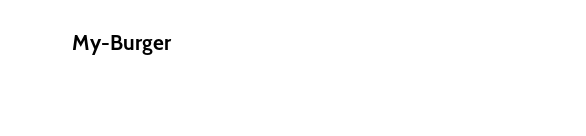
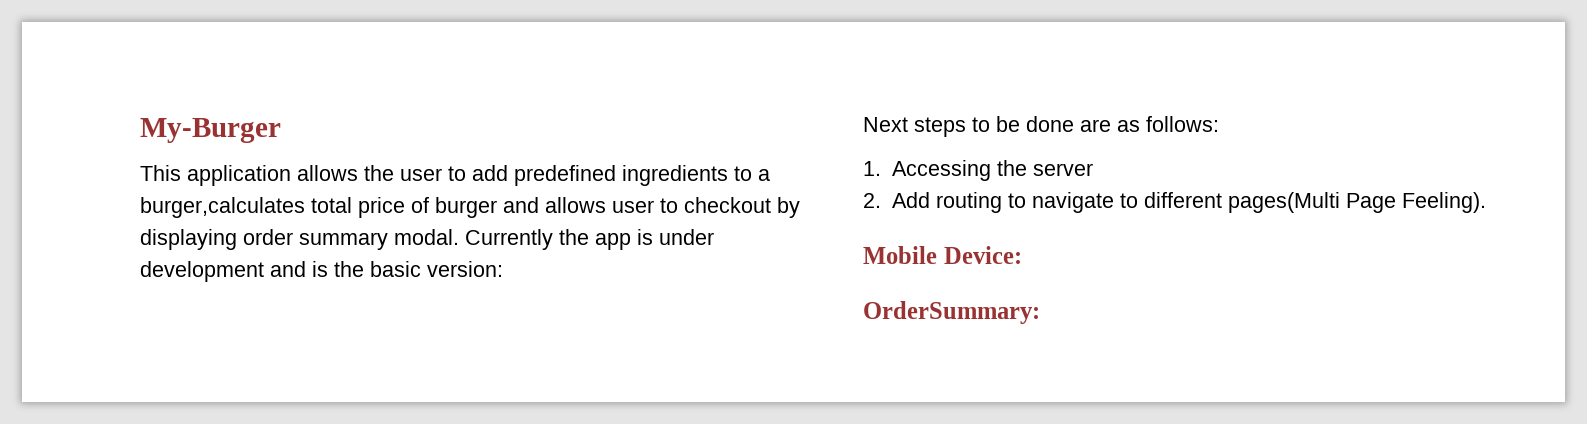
+ This application allows the user to add predefined ingredients to a burger,calculates total price of burger and allows user to checkout by displaying order summary modal. Currently the app is under development and is the basic version:
+ Next steps to be done are as follows:
+ 1. Accessing the server
+ 2. Add routing to navigate to different pages(Multi Page Feeling).
+ Mobile Device:
+ OrderSummary:

